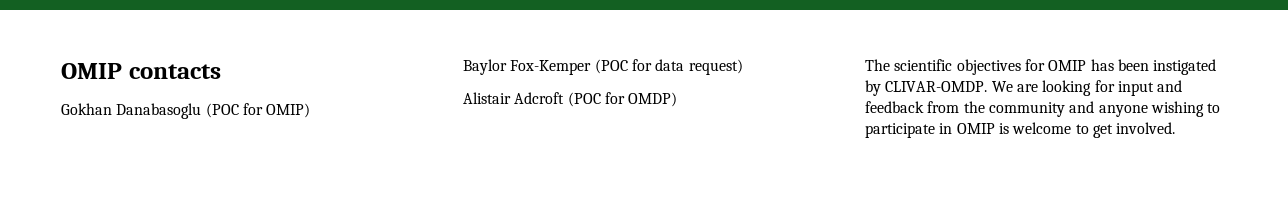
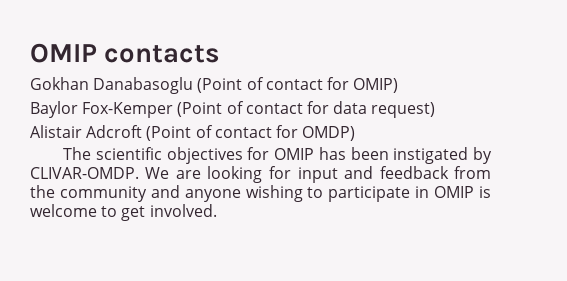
- Gokhan Danabasoglu (POC for OMIP)
+ Gokhan Danabasoglu (Point of contact for OMIP)
- Baylor Fox-Kemper (POC for data request)
+ Baylor Fox-Kemper (Point of contact for data request)
- Alistair Adcroft (POC for OMDP)
+ Alistair Adcroft (Point of contact for OMDP)

